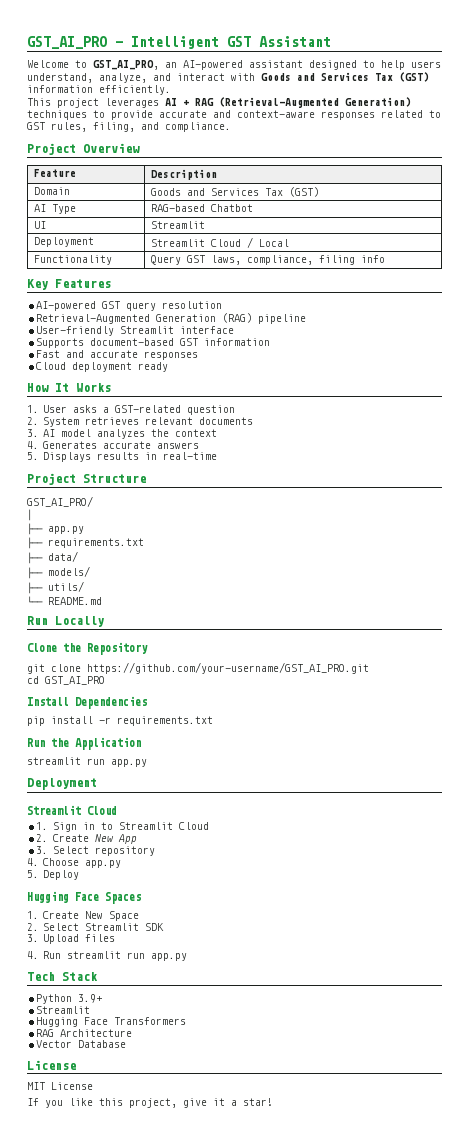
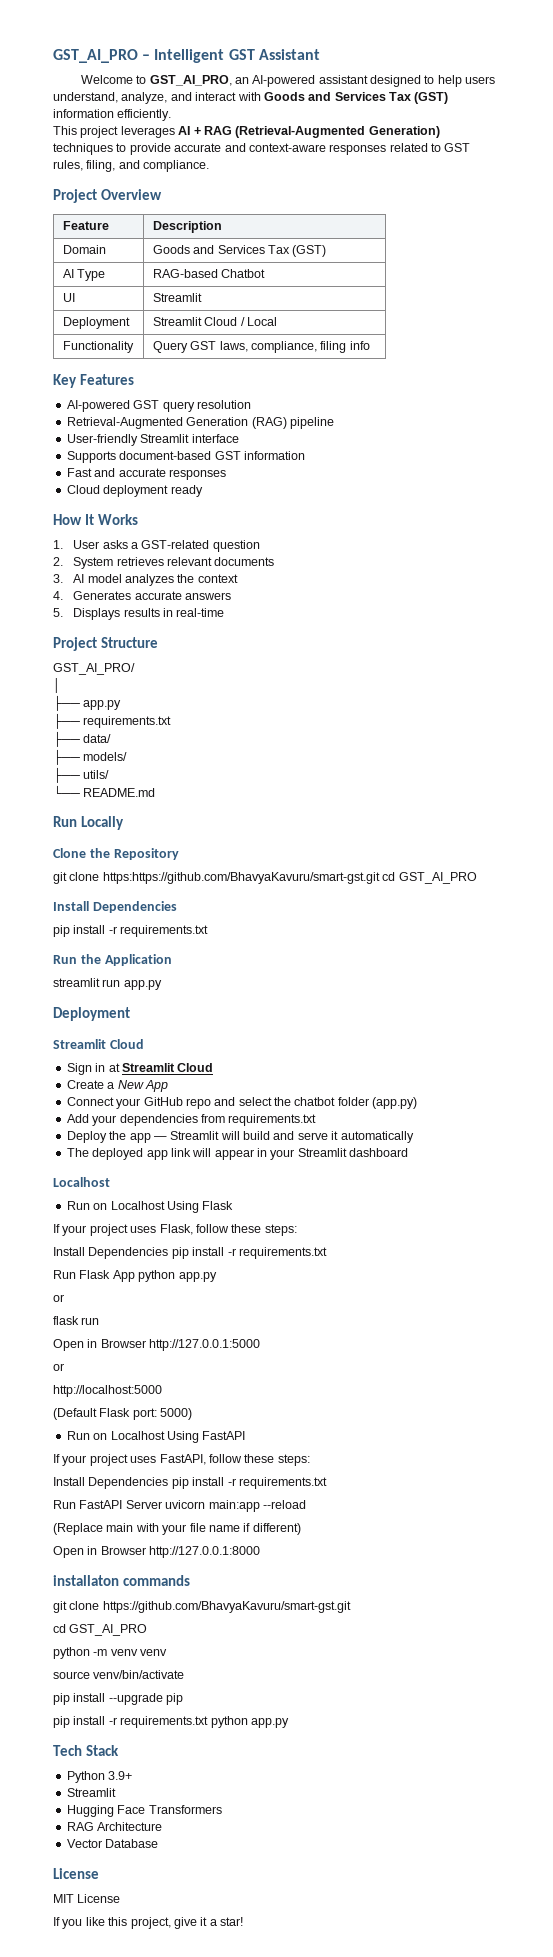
- git clone https://github.com/your-username/GST_AI_PRO.git
- cd GST_AI_PRO
+ git clone https:https://github.com/BhavyaKavuru/smart-gst.git cd GST_AI_PRO
- 1. Sign in to Streamlit Cloud
- 2. Create New App
+ Sign in at Streamlit Cloud
+ Create a New App
- 3. Select repository
- 4. Choose app.py
- 5. Deploy
- Hugging Face Spaces
- 1. Create New Space
- 2. Select Streamlit SDK
- 3. Upload files
- 4. Run streamlit run app.py
+ Connect your GitHub repo and select the chatbot folder (app.py)
+ Add your dependencies from requirements.txt
+ Deploy the app — Streamlit will build and serve it automatically
+ The deployed app link will appear in your Streamlit dashboard
+ Localhost
+ Run on Localhost Using Flask
+ If your project uses Flask, follow these steps:
+ Install Dependencies pip install -r requirements.txt
+ Run Flask App python app.py
+ or
+ flask run
+ Open in Browser http://127.0.0.1:5000
+ or
+ http://localhost:5000
+ (Default Flask port: 5000)
+ Run on Localhost Using FastAPI
+ If your project uses FastAPI, follow these steps:
+ Install Dependencies pip install -r requirements.txt
+ Run FastAPI Server uvicorn main:app --reload
+ (Replace main with your file name if different)
+ Open in Browser http://127.0.0.1:8000
+ installaton commands
+ git clone https://github.com/BhavyaKavuru/smart-gst.git
+ cd GST_AI_PRO
+ python -m venv venv
+ source venv/bin/activate
+ pip install --upgrade pip
+ pip install -r requirements.txt python app.py

